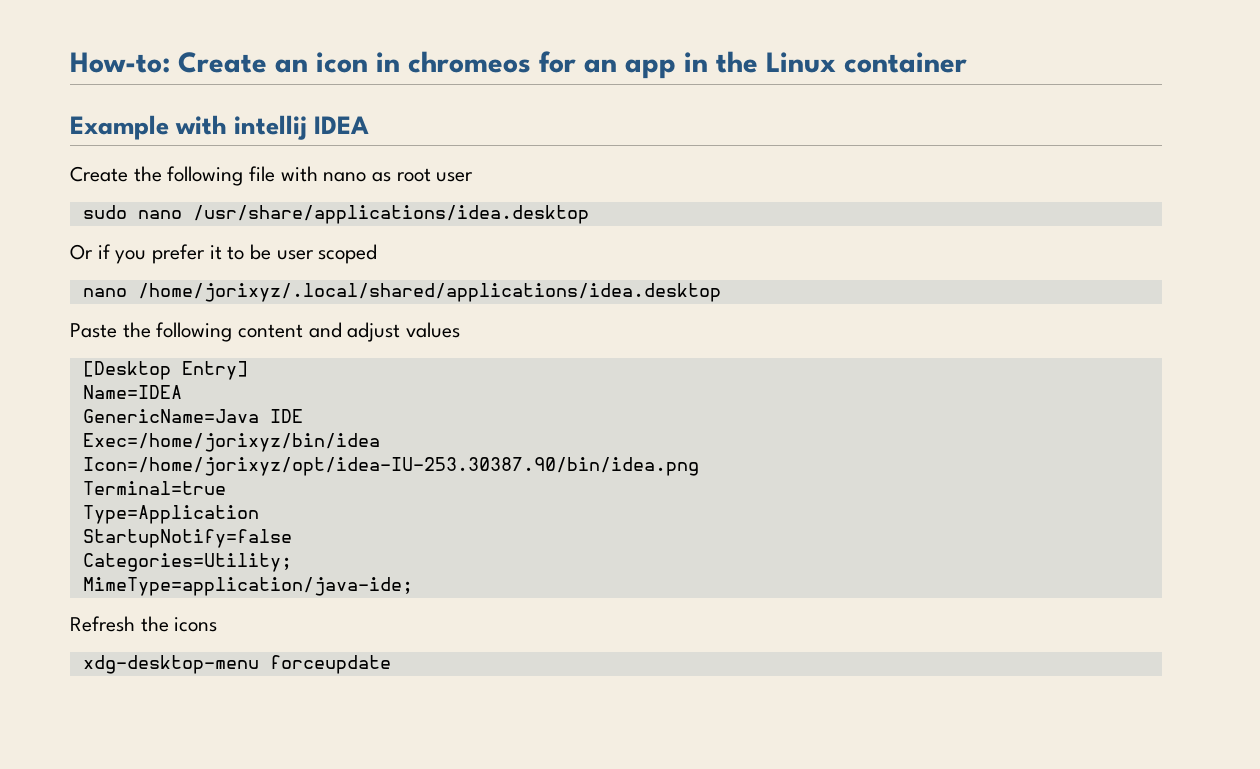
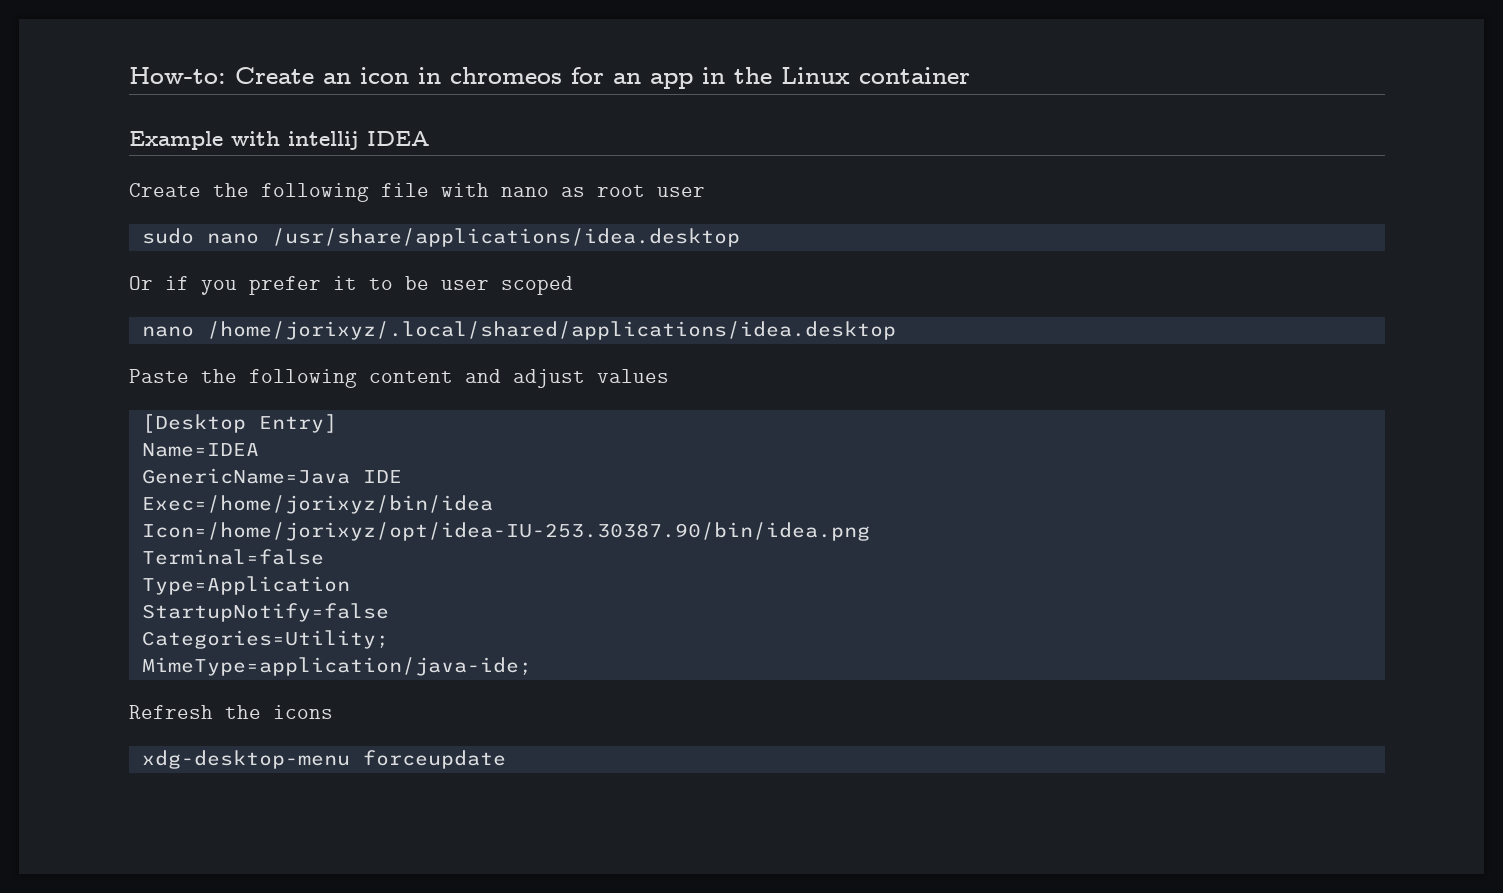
- Terminal=true
+ Terminal=false

